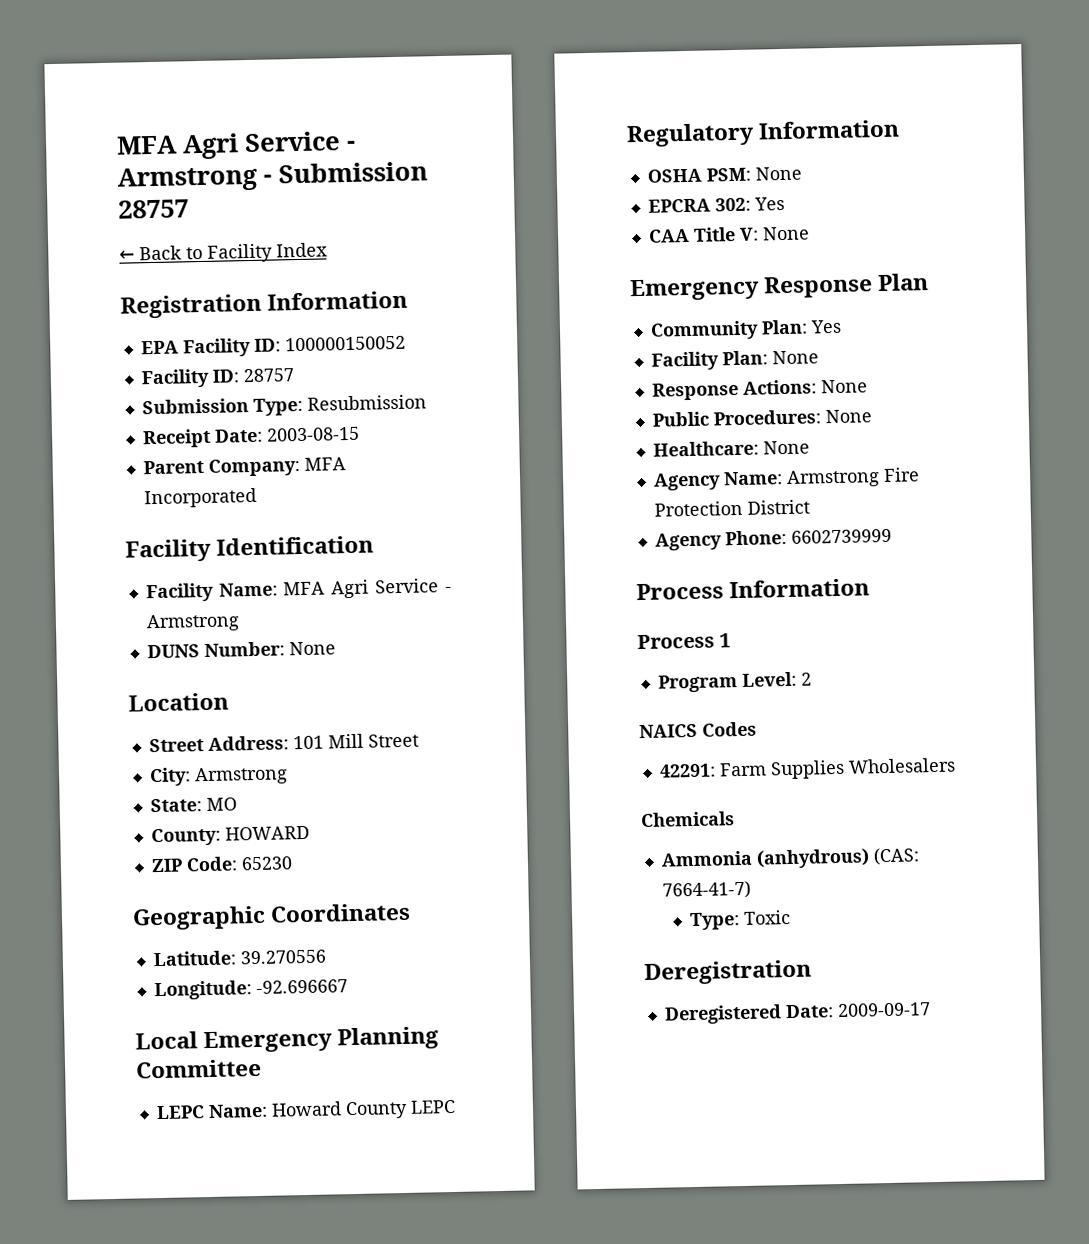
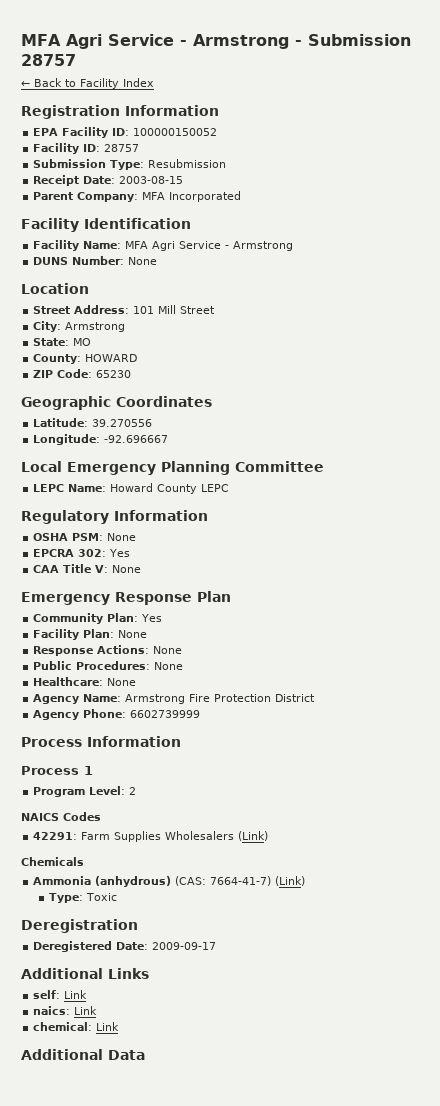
- 42291: Farm Supplies Wholesalers
+ 42291: Farm Supplies Wholesalers (Link)
- Ammonia (anhydrous) (CAS: 7664-41-7)
+ Ammonia (anhydrous) (CAS: 7664-41-7) (Link)
+ Additional Links
+ self: Link
+ naics: Link
+ chemical: Link
+ Additional Data

